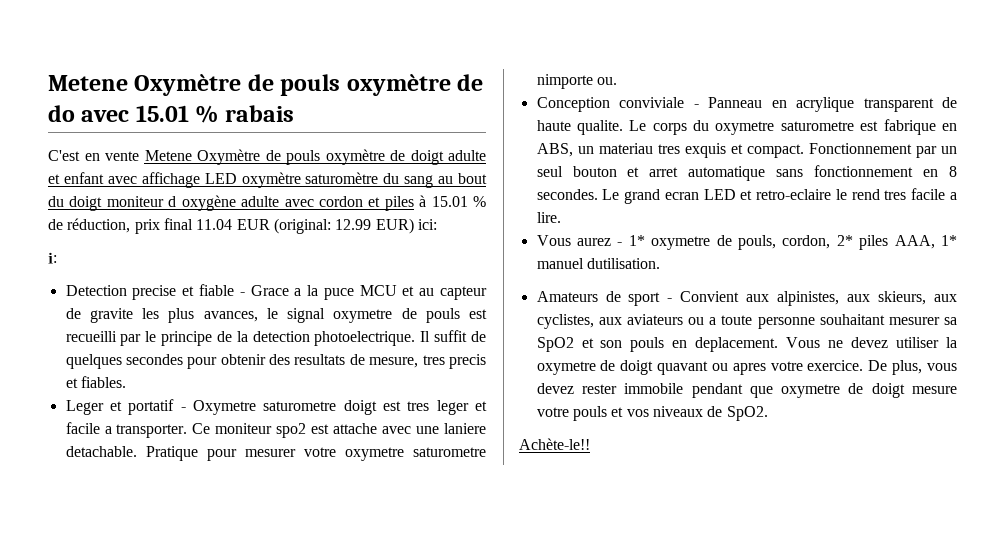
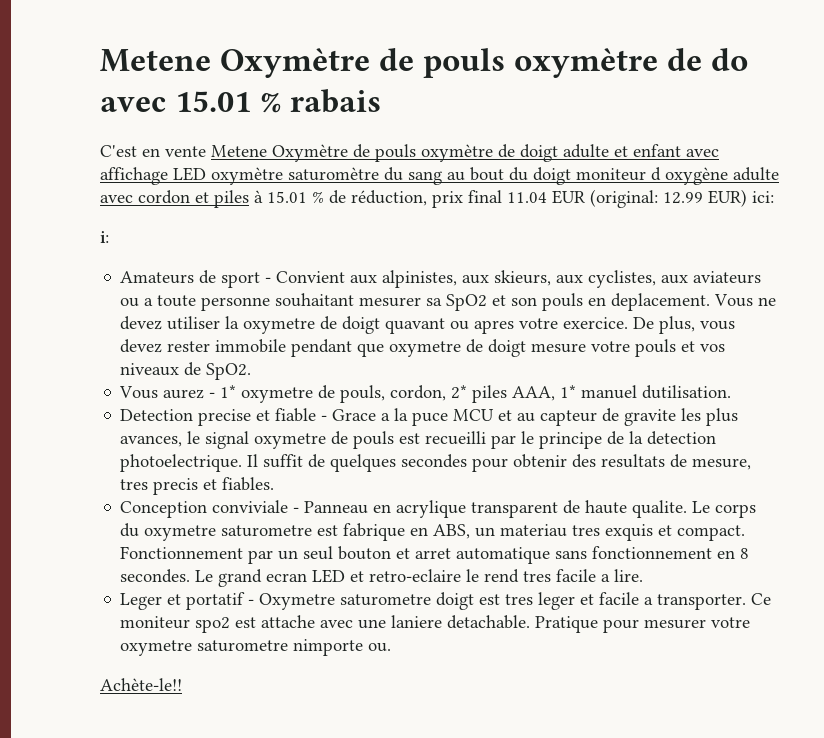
- Detection precise et fiable - Grace a la puce MCU et au capteur de gravite les plus avances, le signal oxymetre de pouls est recueilli par le principe de la detection photoelectrique. Il suffit de quelques secondes pour obtenir des resultats de mesure, tres precis et fiables.
- Leger et portatif - Oxymetre saturometre doigt est tres leger et facile a transporter. Ce moniteur spo2 est attache avec une laniere detachable. Pratique pour mesurer votre oxymetre saturometre nimporte ou.
- Conception conviviale - Panneau en acrylique transparent de haute qualite. Le corps du oxymetre saturometre est fabrique en ABS, un materiau tres exquis et compact. Fonctionnement par un seul bouton et arret automatique sans fonctionnement en 8 secondes. Le grand ecran LED et retro-eclaire le rend tres facile a lire.
- Vous aurez - 1* oxymetre de pouls, cordon, 2* piles AAA, 1* manuel dutilisation.
+ Vous aurez - 1* oxymetre de pouls, cordon, 2* piles AAA, 1* manuel dutilisation.
+ Detection precise et fiable - Grace a la puce MCU et au capteur de gravite les plus avances, le signal oxymetre de pouls est recueilli par le principe de la detection photoelectrique. Il suffit de quelques secondes pour obtenir des resultats de mesure, tres precis et fiables.
+ Conception conviviale - Panneau en acrylique transparent de haute qualite. Le corps du oxymetre saturometre est fabrique en ABS, un materiau tres exquis et compact. Fonctionnement par un seul bouton et arret automatique sans fonctionnement en 8 secondes. Le grand ecran LED et retro-eclaire le rend tres facile a lire.
+ Leger et portatif - Oxymetre saturometre doigt est tres leger et facile a transporter. Ce moniteur spo2 est attache avec une laniere detachable. Pratique pour mesurer votre oxymetre saturometre nimporte ou.

